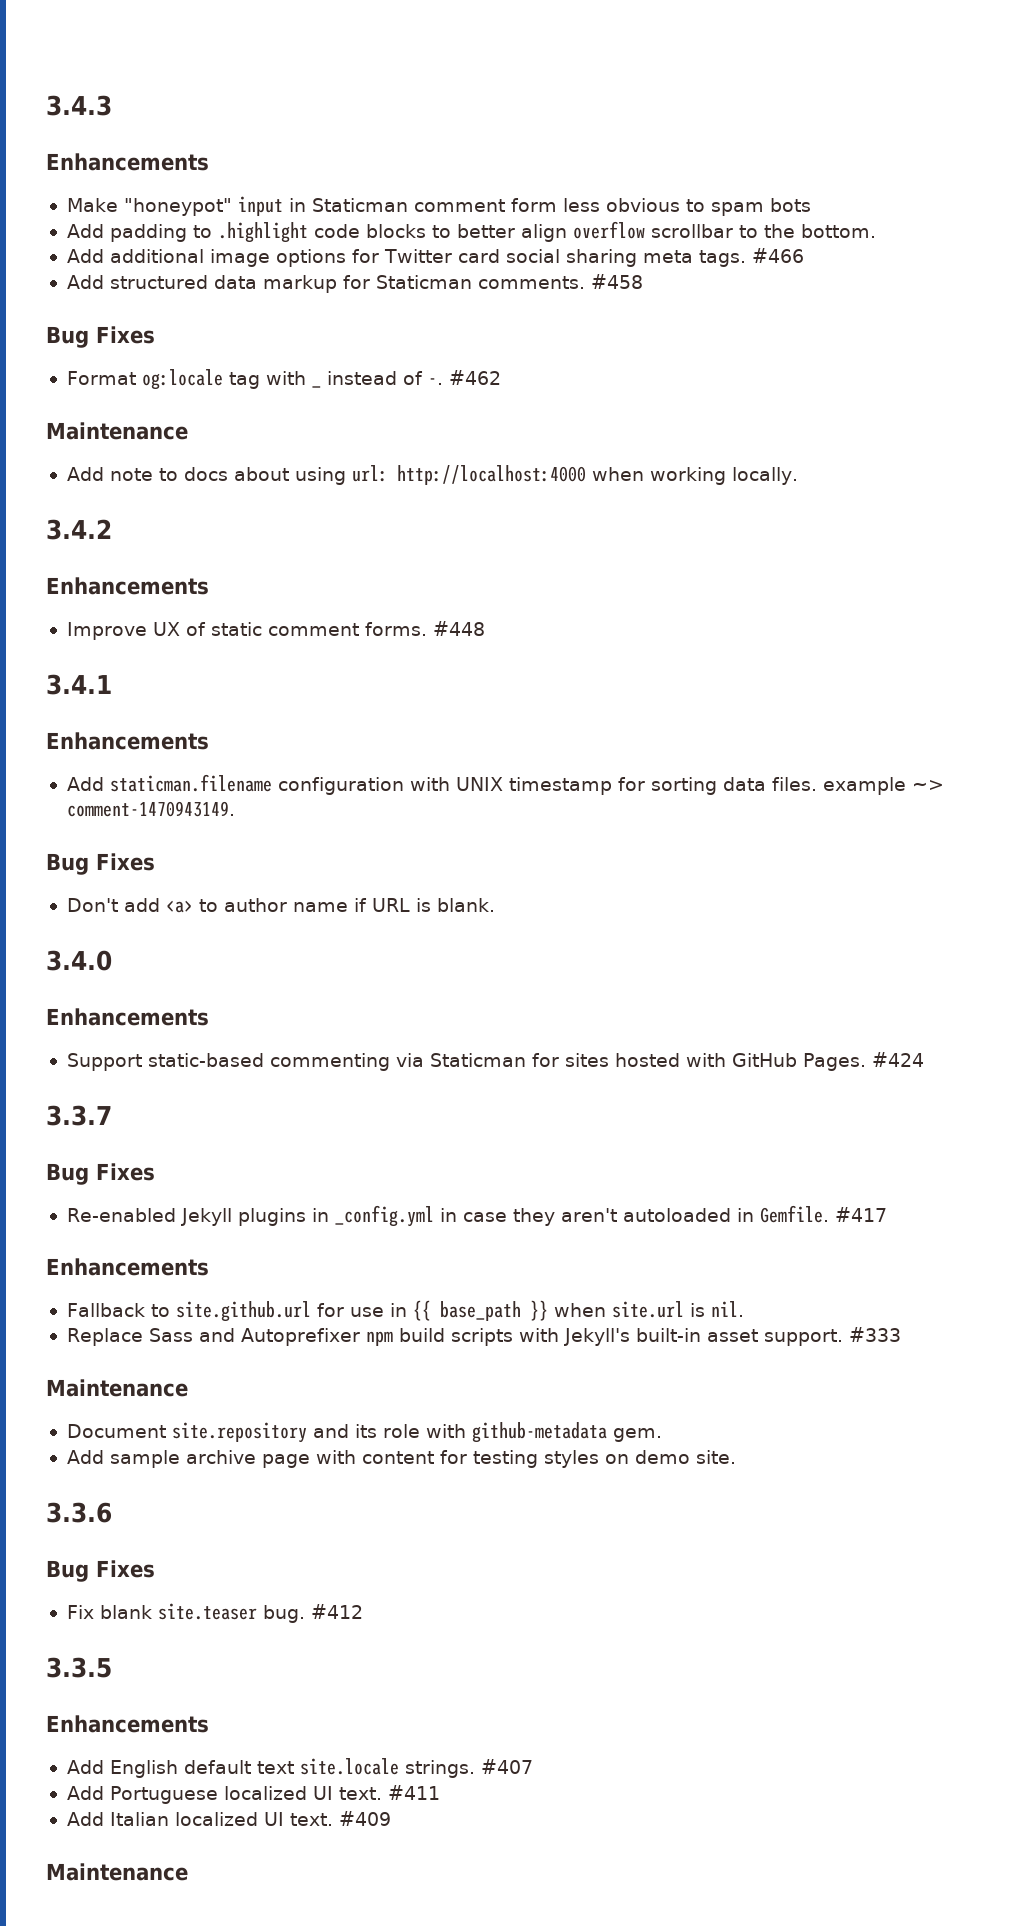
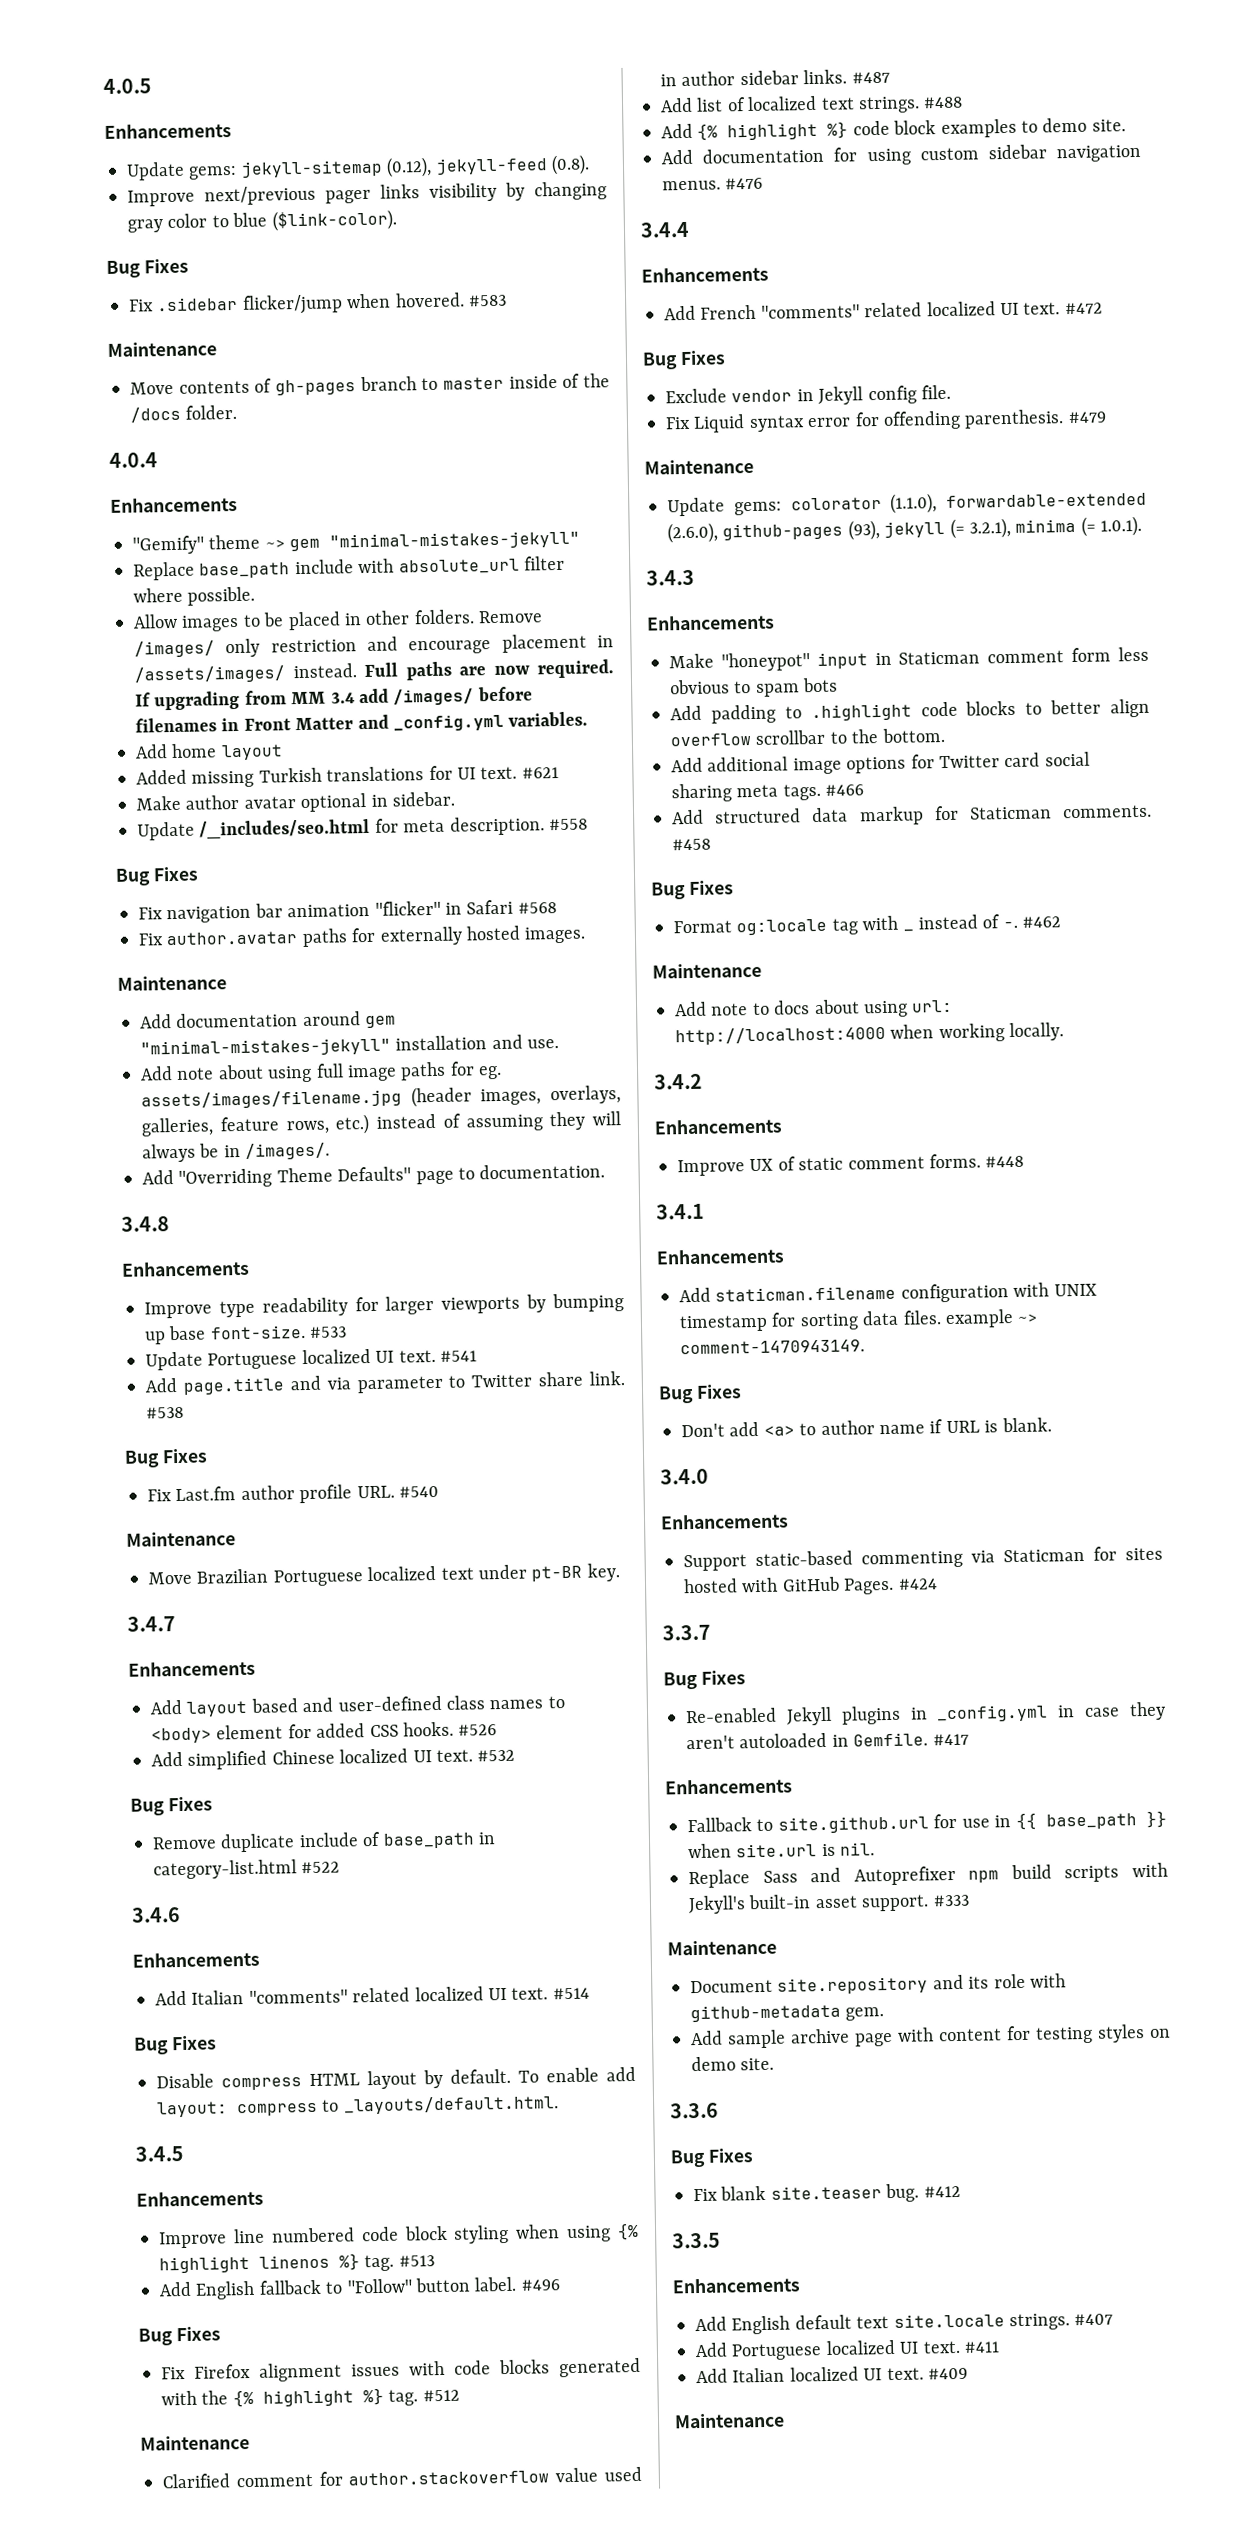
+ 4.0.5
+ Enhancements
+ Update gems: jekyll-sitemap (0.12), jekyll-feed (0.8).
+ Improve next/previous pager links visibility by changing gray color to blue ($link-color).
+ Bug Fixes
+ Fix .sidebar flicker/jump when hovered. #583
+ Maintenance
+ Move contents of gh-pages branch to master inside of the /docs folder.
+ 4.0.4
+ Enhancements
+ "Gemify" theme ~> gem "minimal-mistakes-jekyll"
+ Replace base_path include with absolute_url filter where possible.
+ Allow images to be placed in other folders. Remove /images/ only restriction and encourage placement in /assets/images/ instead. Full paths are now required. If upgrading from MM 3.4 add /images/ before filenames in Front Matter and _config.yml variables.
+ Add home layout
+ Added missing Turkish translations for UI text. #621
+ Make author avatar optional in sidebar.
+ Update /_includes/seo.html for meta description. #558
+ Bug Fixes
+ Fix navigation bar animation "flicker" in Safari #568
+ Fix author.avatar paths for externally hosted images.
+ Maintenance
+ Add documentation around gem "minimal-mistakes-jekyll" installation and use.
+ Add note about using full image paths for eg. assets/images/filename.jpg (header images, overlays, galleries, feature rows, etc.) instead of assuming they will always be in /images/.
+ Add "Overriding Theme Defaults" page to documentation.
+ 3.4.8
+ Enhancements
+ Improve type readability for larger viewports by bumping up base font-size. #533
+ Update Portuguese localized UI text. #541
+ Add page.title and via parameter to Twitter share link. #538
+ Bug Fixes
+ Fix Last.fm author profile URL. #540
+ Maintenance
+ Move Brazilian Portuguese localized text under pt-BR key.
+ 3.4.7
+ Enhancements
+ Add layout based and user-defined class names to <body> element for added CSS hooks. #526
+ Add simplified Chinese localized UI text. #532
+ Bug Fixes
+ Remove duplicate include of base_path in category-list.html #522
+ 3.4.6
+ Enhancements
+ Add Italian "comments" related localized UI text. #514
+ Bug Fixes
+ Disable compress HTML layout by default. To enable add layout: compress to _layouts/default.html.
+ 3.4.5
+ Enhancements
+ Improve line numbered code block styling when using {% highlight linenos %} tag. #513
+ Add English fallback to "Follow" button label. #496
+ Bug Fixes
+ Fix Firefox alignment issues with code blocks generated with the {% highlight %} tag. #512
+ Maintenance
+ Clarified comment for author.stackoverflow value used in author sidebar links. #487
+ Add list of localized text strings. #488
+ Add {% highlight %} code block examples to demo site.
+ Add documentation for using custom sidebar navigation menus. #476
+ 3.4.4
+ Enhancements
+ Add French "comments" related localized UI text. #472
+ Bug Fixes
+ Exclude vendor in Jekyll config file.
+ Fix Liquid syntax error for offending parenthesis. #479
+ Maintenance
+ Update gems: colorator (1.1.0), forwardable-extended (2.6.0), github-pages (93), jekyll (= 3.2.1), minima (= 1.0.1).

